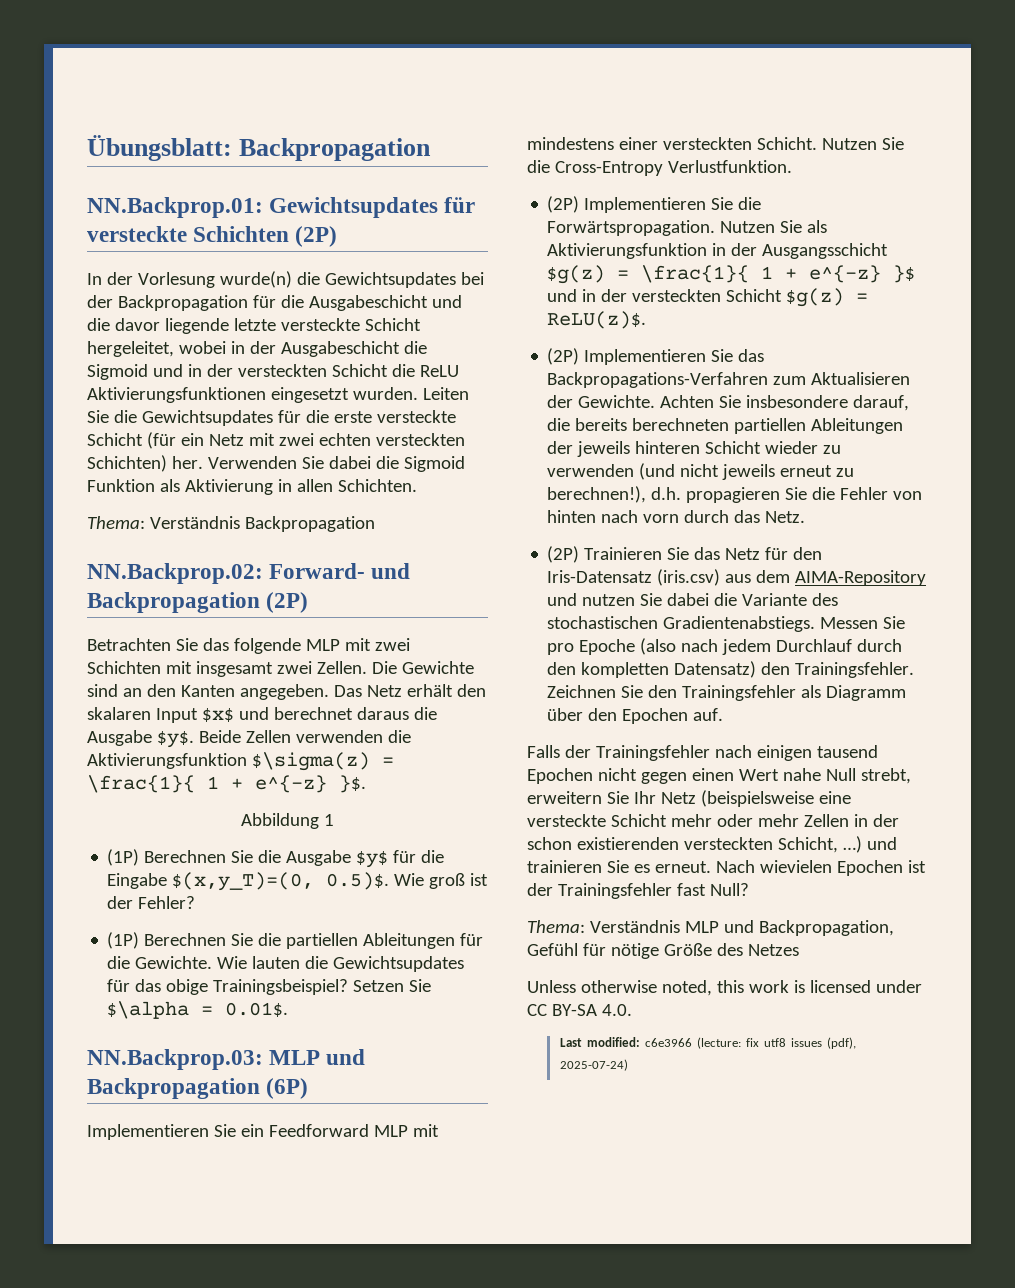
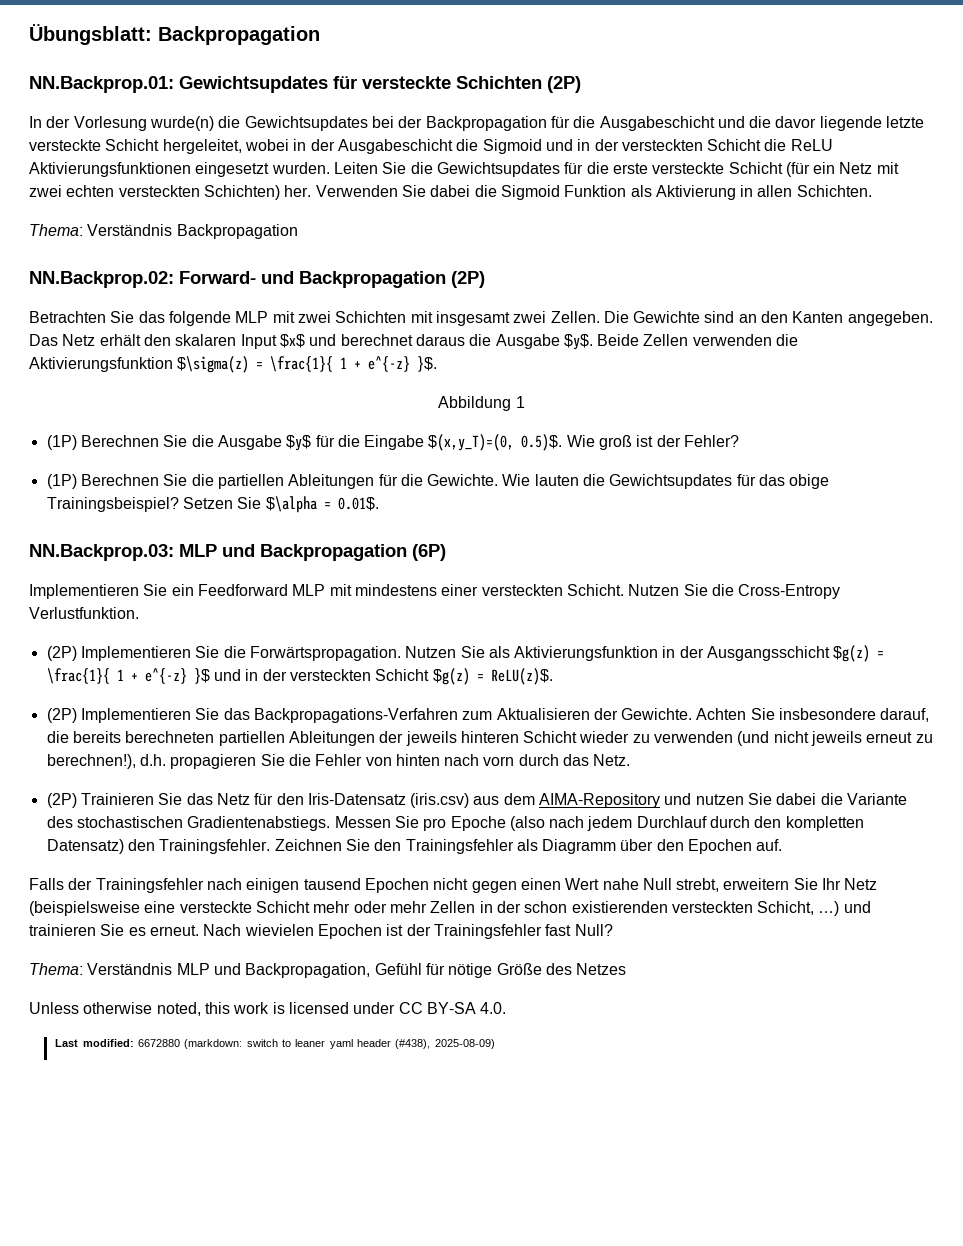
- Last modified: c6e3966 (lecture: fix utf8 issues (pdf), 2025-07-24)
+ Last modified: 6672880 (markdown: switch to leaner yaml header (#438), 2025-08-09)

